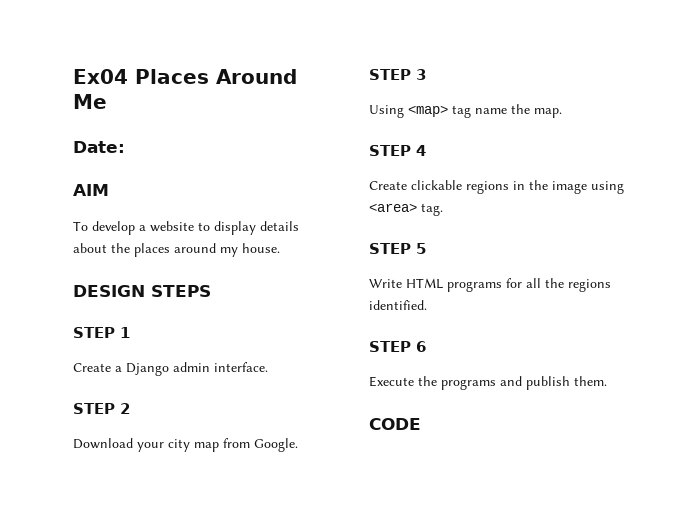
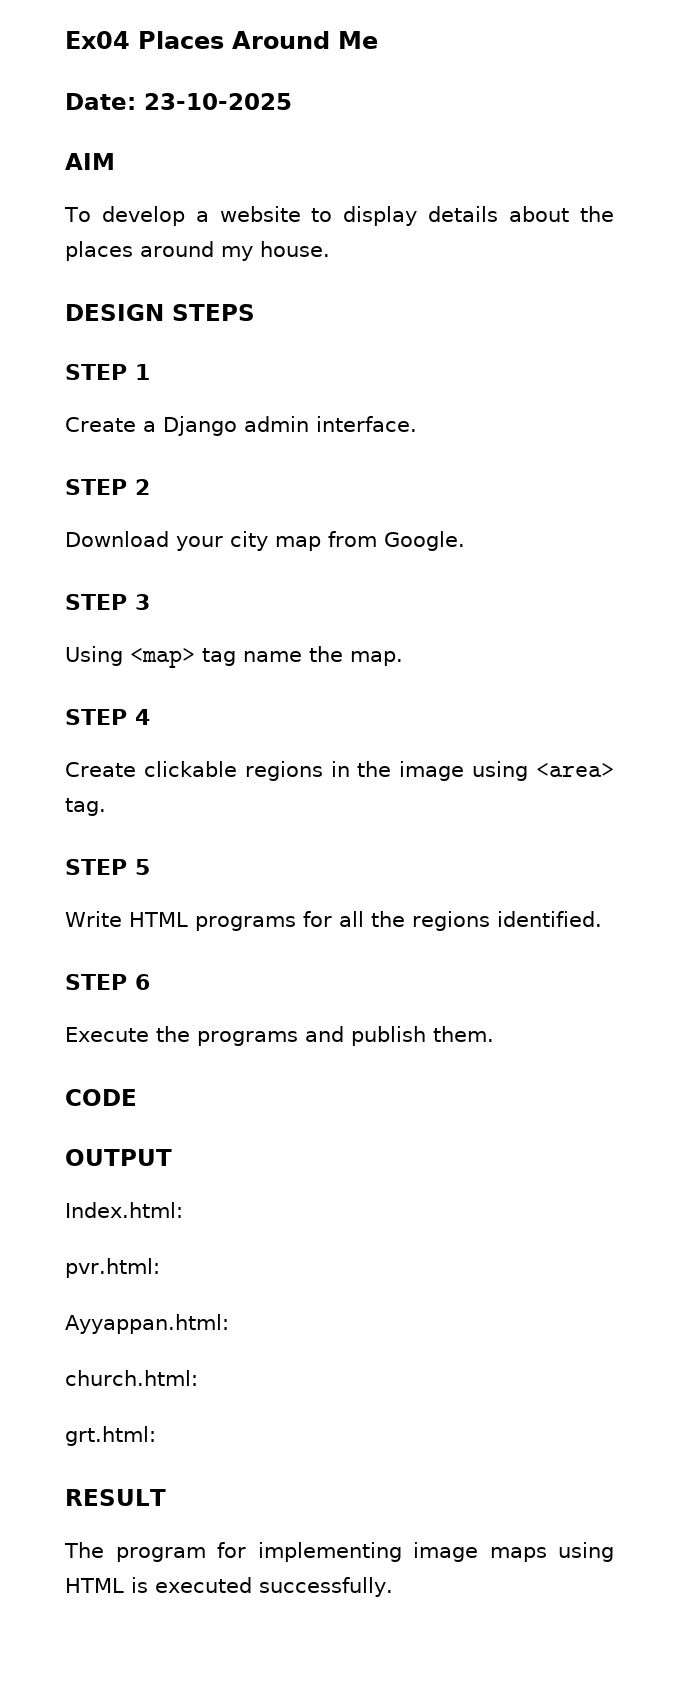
- Date:
+ Date: 23-10-2025
+ OUTPUT
+ Index.html:
+ pvr.html:
+ Ayyappan.html:
+ church.html:
+ grt.html:
+ RESULT
+ The program for implementing image maps using HTML is executed successfully.

